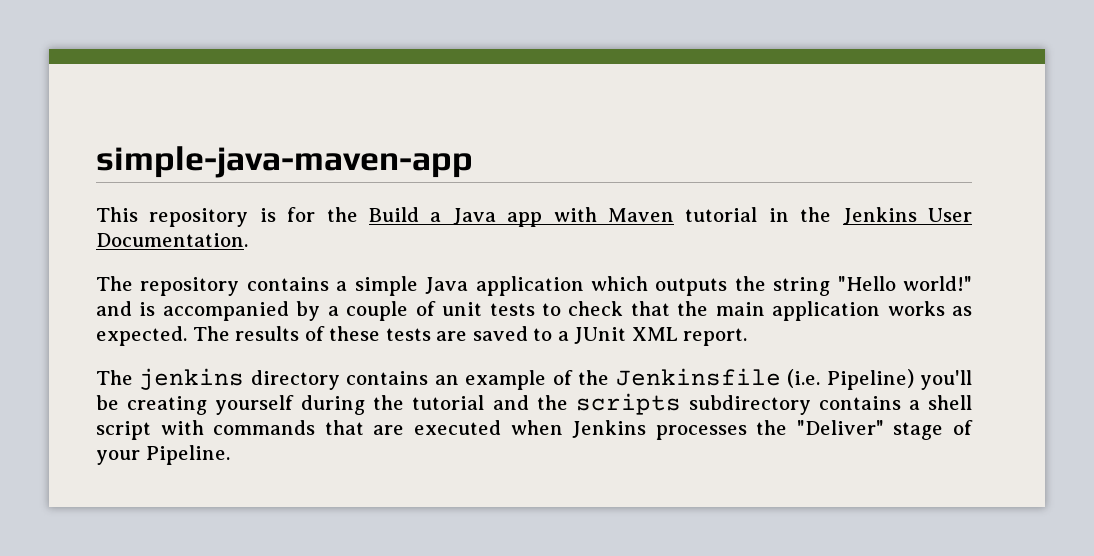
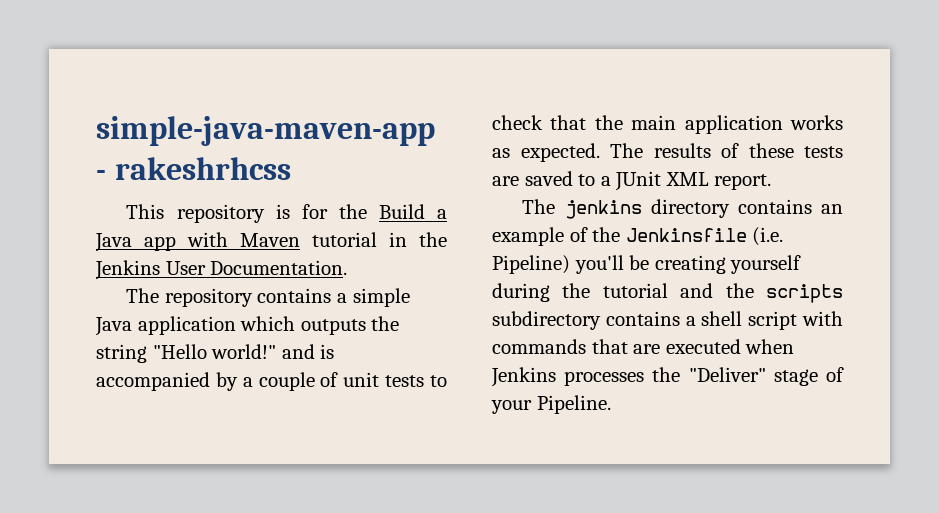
- simple-java-maven-app
+ simple-java-maven-app - rakeshrhcss

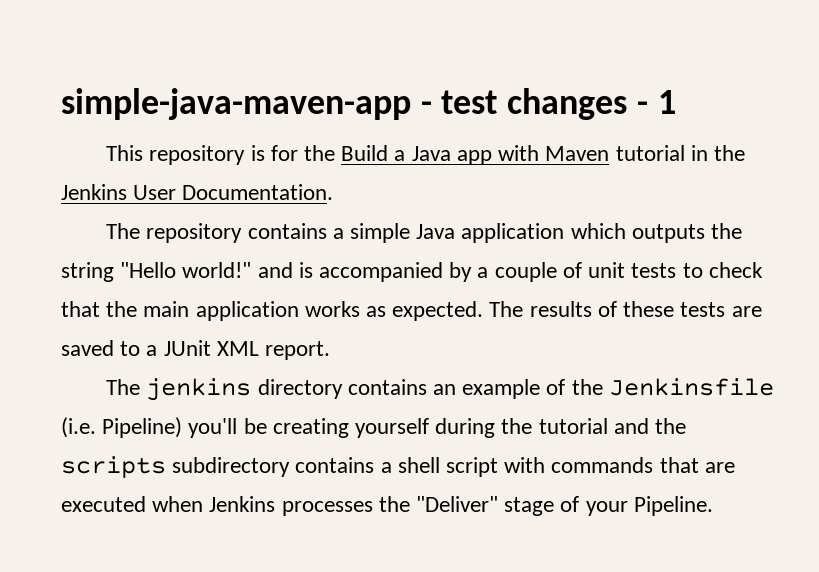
- simple-java-maven-app - rakeshrhcss
+ simple-java-maven-app - test changes - 1

